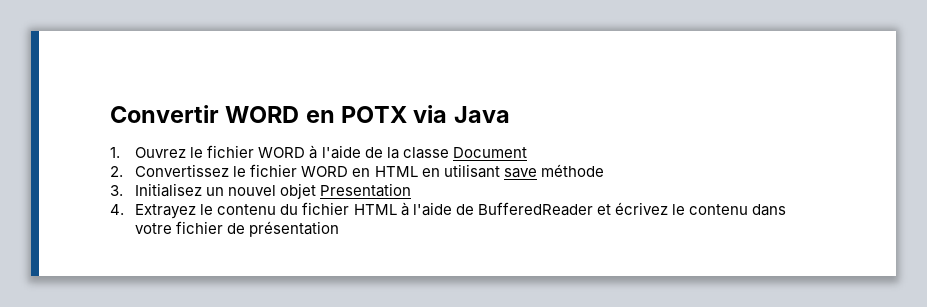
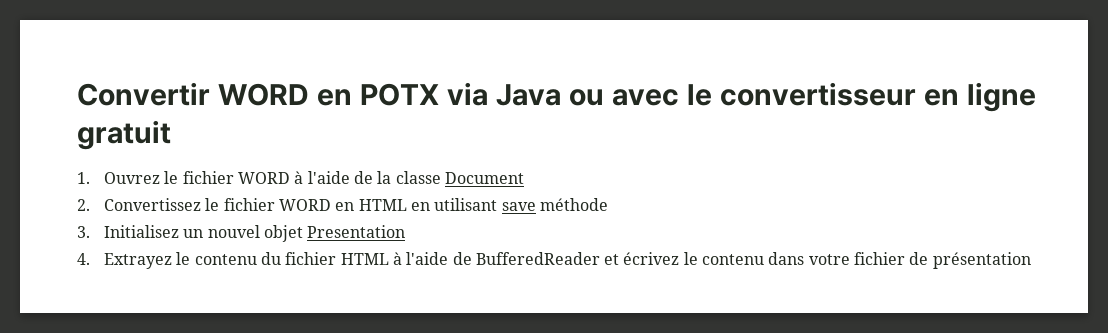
- Convertir WORD en POTX via Java
+ Convertir WORD en POTX via Java ou avec le convertisseur en ligne gratuit

